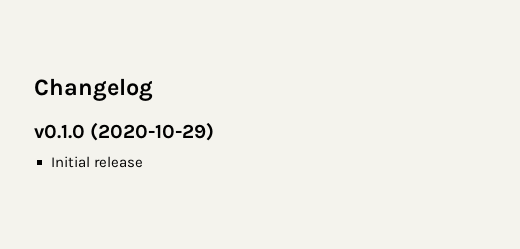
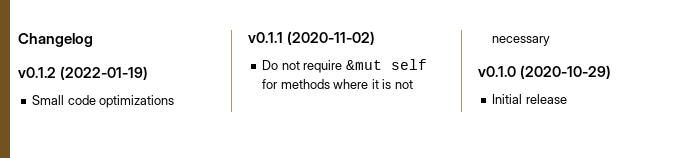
+ v0.1.2 (2022-01-19)
+ Small code optimizations
+ v0.1.1 (2020-11-02)
+ Do not require &mut self for methods where it is not necessary

